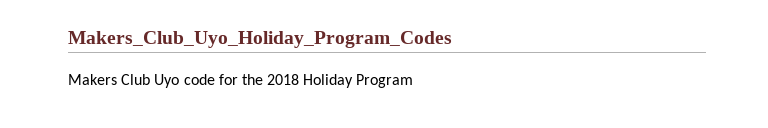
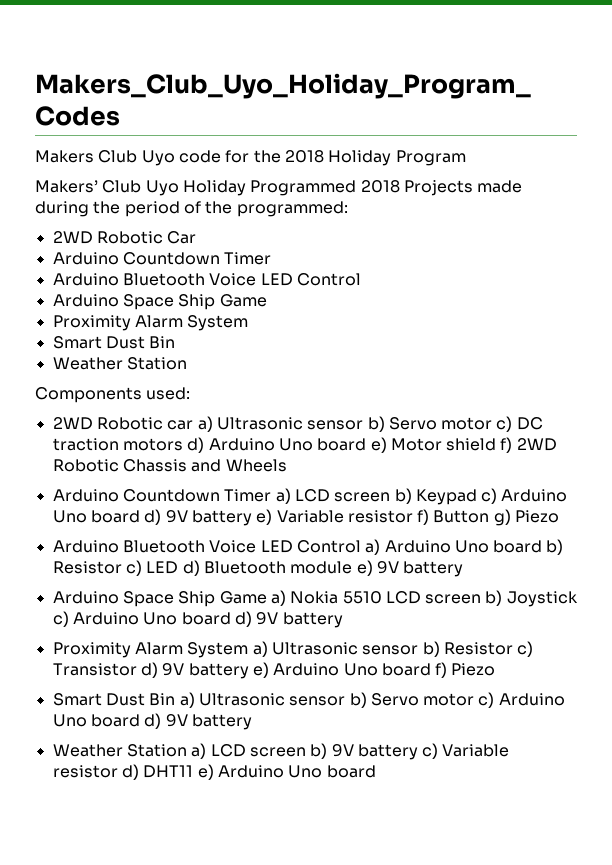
+ Makers’ Club Uyo Holiday Programmed 2018 Projects made during the period of the programmed:
+ 2WD Robotic Car
+ Arduino Countdown Timer
+ Arduino Bluetooth Voice LED Control
+ Arduino Space Ship Game
+ Proximity Alarm System
+ Smart Dust Bin
+ Weather Station
+ Components used:
+ 2WD Robotic car a) Ultrasonic sensor b) Servo motor c) DC traction motors d) Arduino Uno board e) Motor shield f) 2WD Robotic Chassis and Wheels
+ Arduino Countdown Timer a) LCD screen b) Keypad c) Arduino Uno board d) 9V battery e) Variable resistor f) Button g) Piezo
+ Arduino Bluetooth Voice LED Control a) Arduino Uno board b) Resistor c) LED d) Bluetooth module e) 9V battery
+ Arduino Space Ship Game a) Nokia 5510 LCD screen b) Joystick c) Arduino Uno board d) 9V battery
+ Proximity Alarm System a) Ultrasonic sensor b) Resistor c) Transistor d) 9V battery e) Arduino Uno board f) Piezo
+ Smart Dust Bin a) Ultrasonic sensor b) Servo motor c) Arduino Uno board d) 9V battery
+ Weather Station a) LCD screen b) 9V battery c) Variable resistor d) DHT11 e) Arduino Uno board

